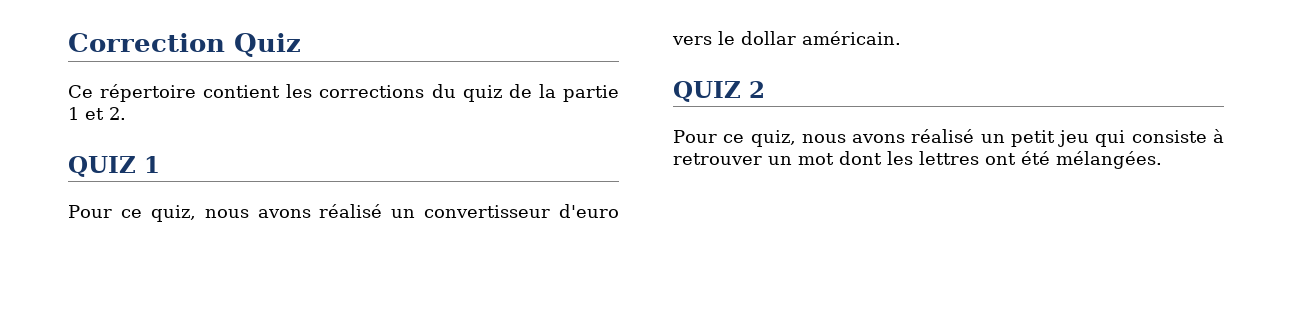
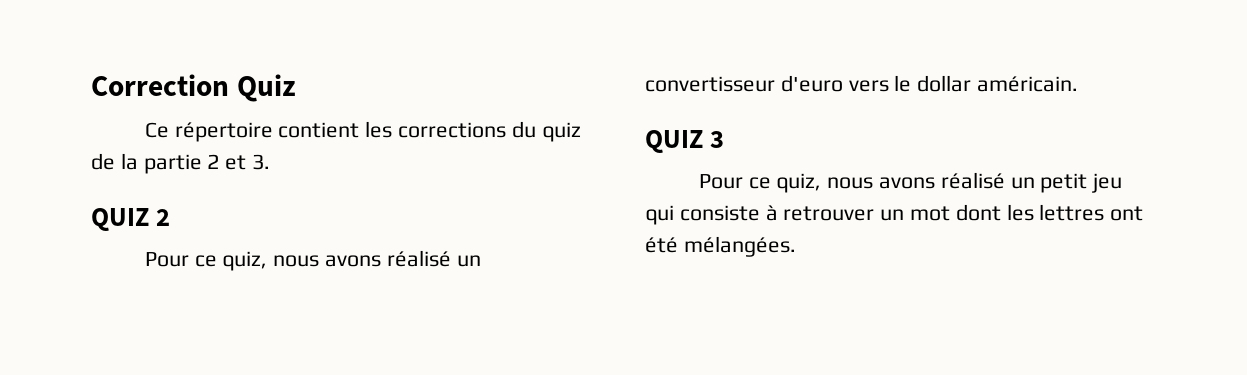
- Ce répertoire contient les corrections du quiz de la partie 1 et 2.
- QUIZ 1
+ Ce répertoire contient les corrections du quiz de la partie 2 et 3.
+ QUIZ 2
- QUIZ 2
+ QUIZ 3

